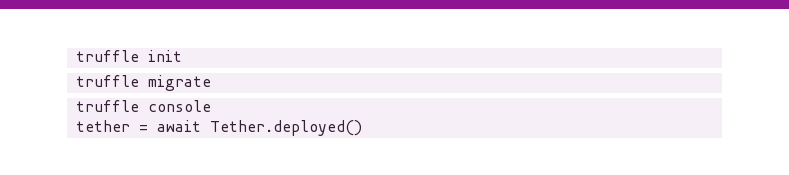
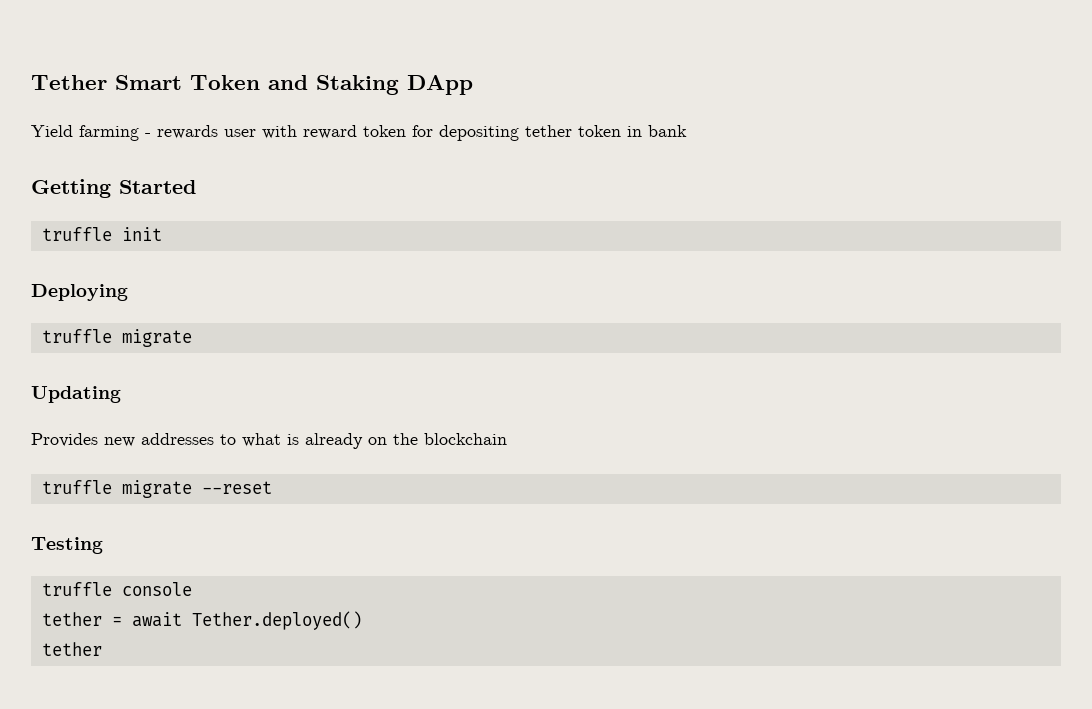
+ Tether Smart Token and Staking DApp
+ Yield farming - rewards user with reward token for depositing tether token in bank
+ Getting Started
+ Deploying
  truffle migrate
+ Updating
+ Provides new addresses to what is already on the blockchain
+ truffle migrate --reset
+ Testing
  tether = await Tether.deployed()
+ tether

